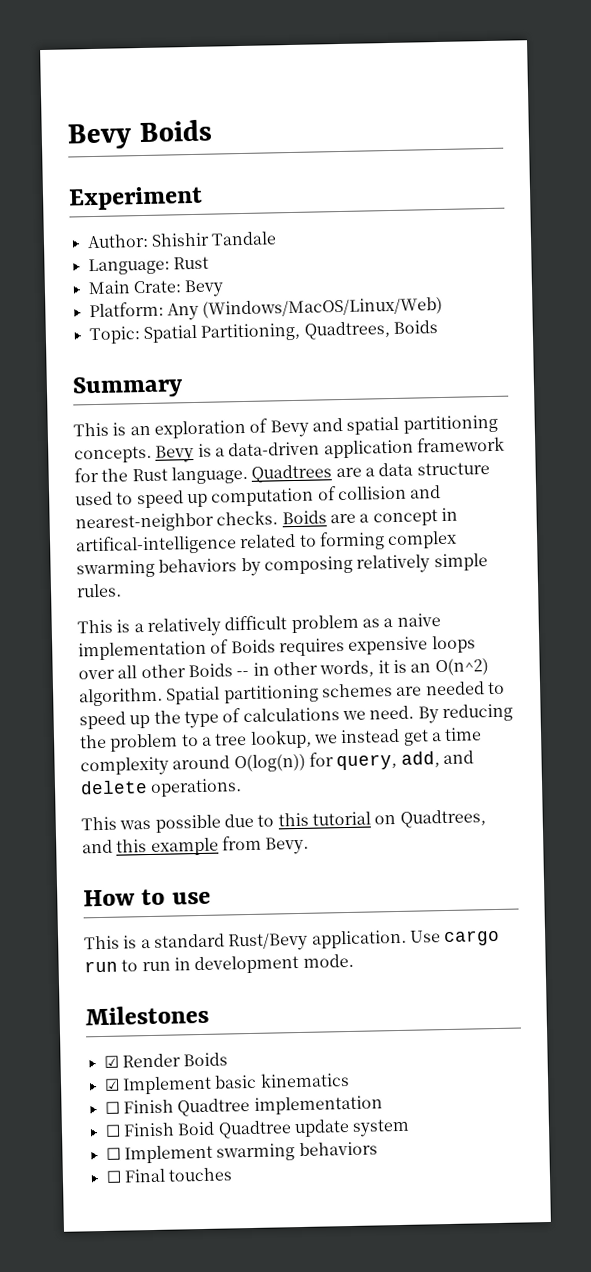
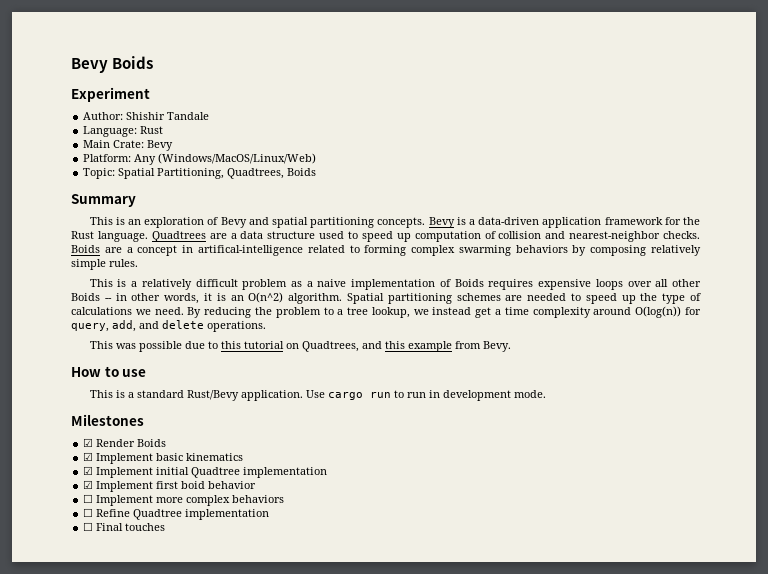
- ☐ Finish Quadtree implementation
- ☐ Finish Boid Quadtree update system
- ☐ Implement swarming behaviors
+ ☑ Implement initial Quadtree implementation
+ ☑ Implement first boid behavior
+ ☐ Implement more complex behaviors
+ ☐ Refine Quadtree implementation

